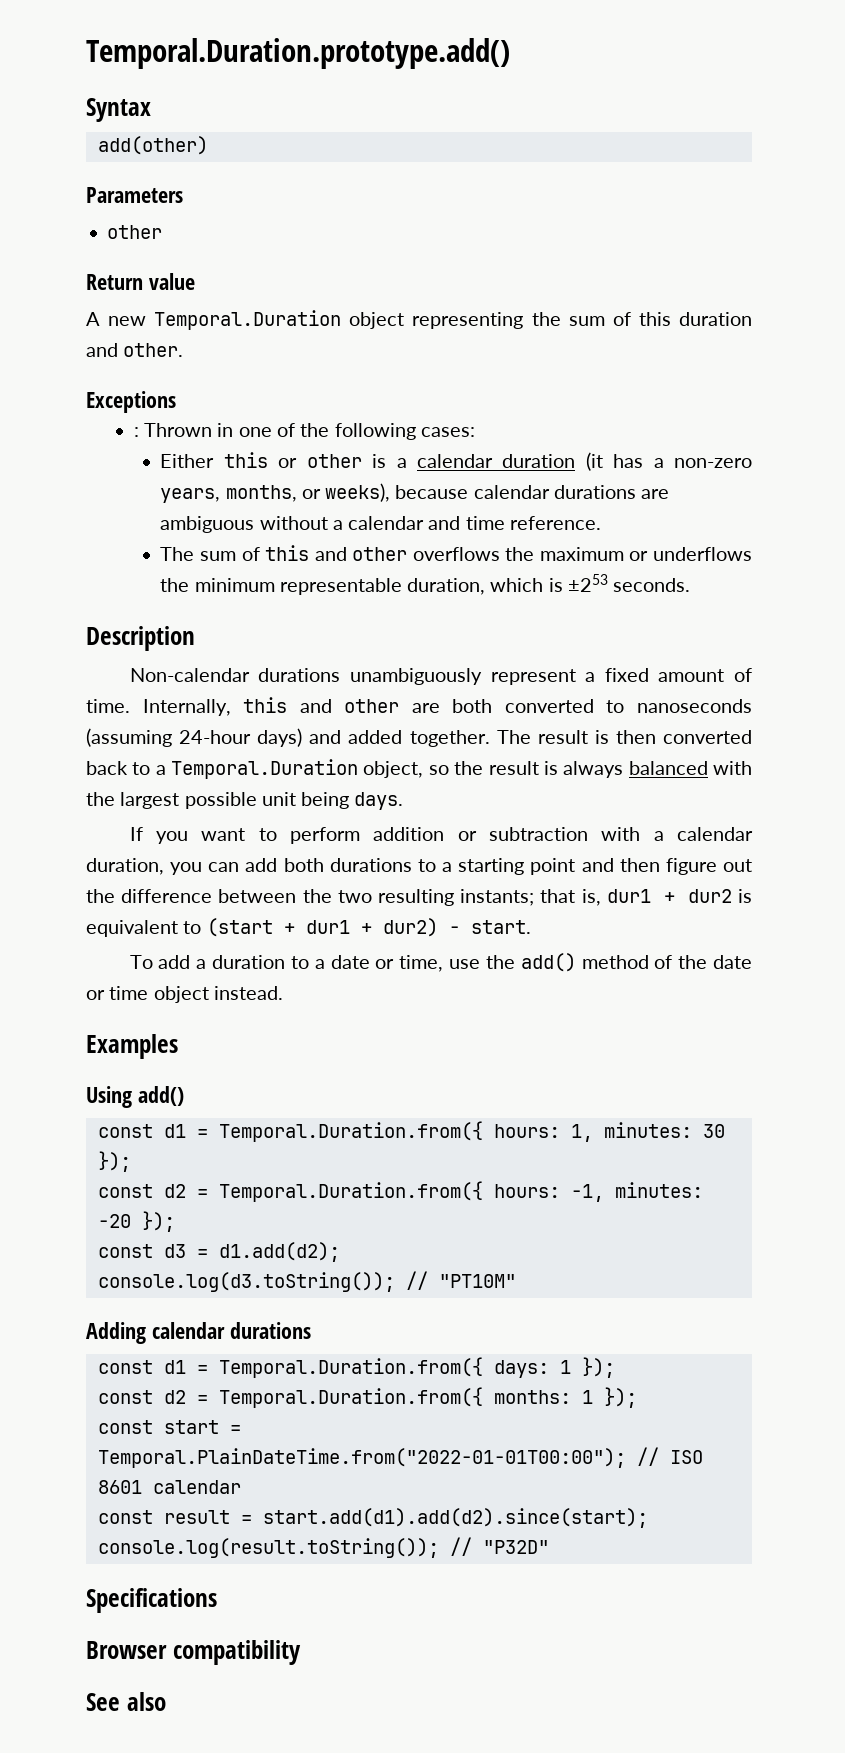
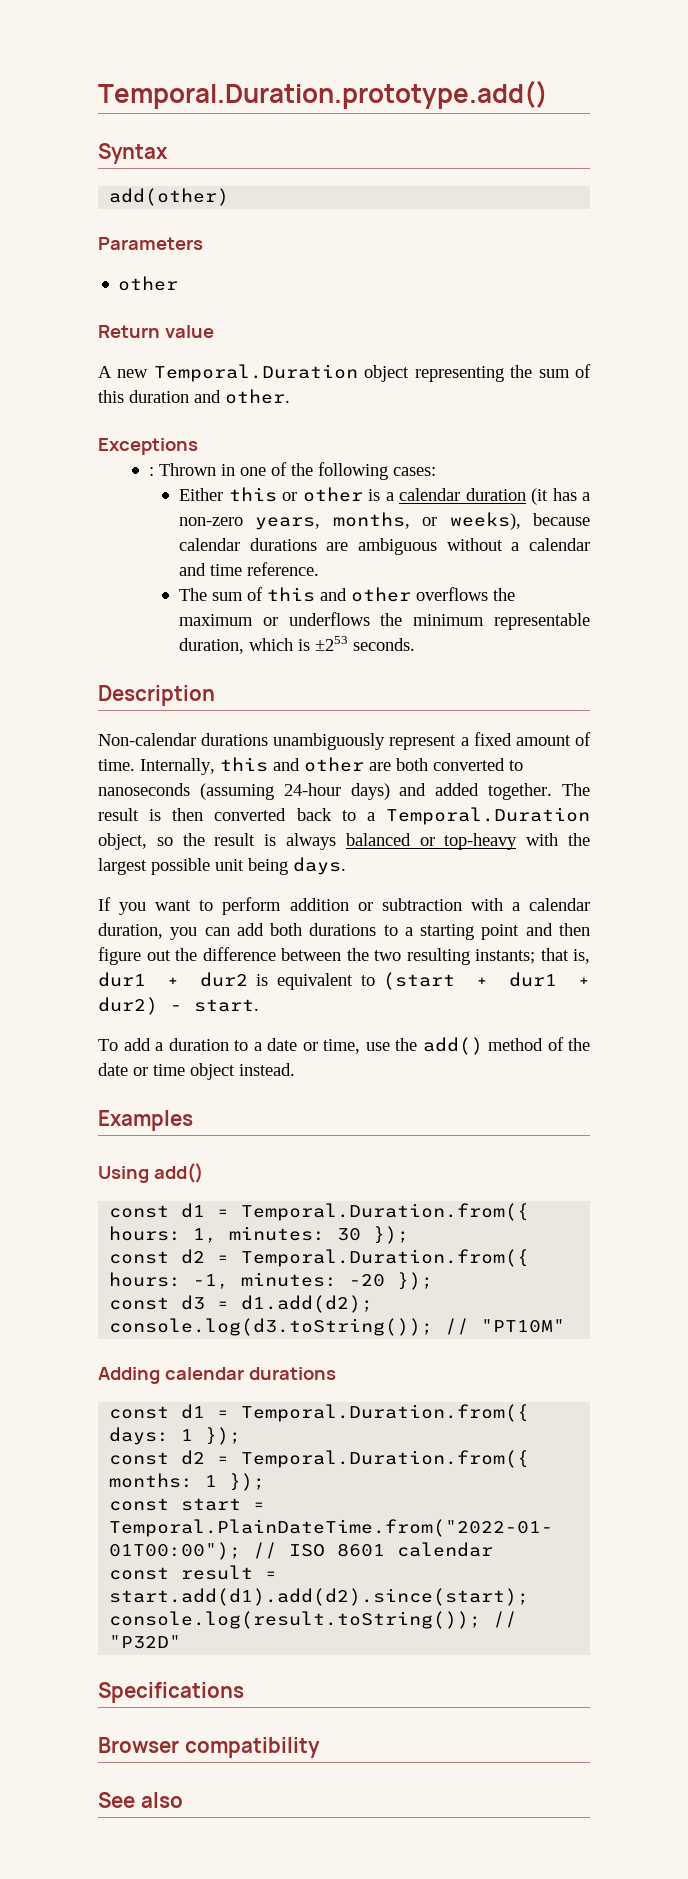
- The result is then converted back to a Temporal.Duration object, so the result is always balanced with the largest possible unit being days.
+ The result is then converted back to a Temporal.Duration object, so the result is always balanced or top-heavy with the largest possible unit being days.

